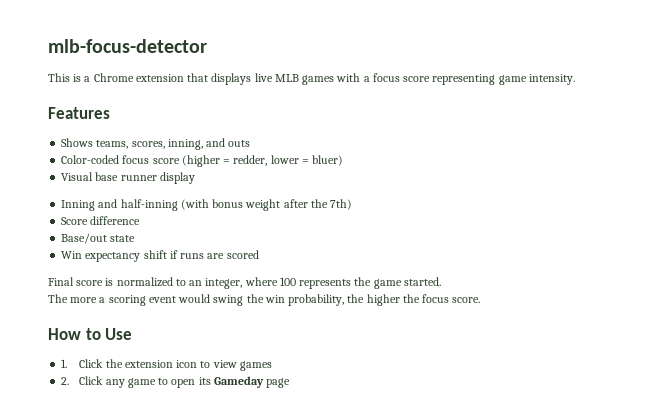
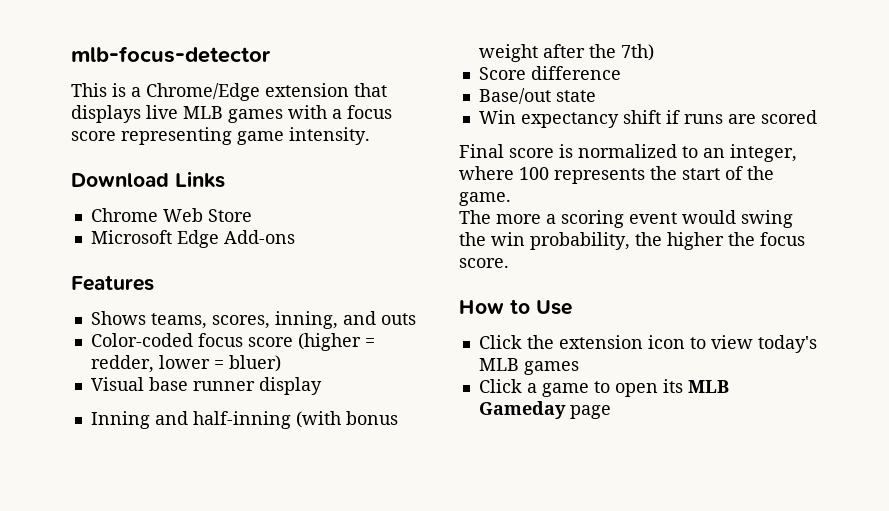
- This is a Chrome extension that displays live MLB games with a focus score representing game intensity.
+ This is a Chrome/Edge extension that displays live MLB games with a focus score representing game intensity.
+ Download Links
+ Chrome Web Store
+ Microsoft Edge Add-ons
- Final score is normalized to an integer, where 100 represents the game started.
+ Final score is normalized to an integer, where 100 represents the start of the game.
- 1. Click the extension icon to view games
+ Click the extension icon to view today's MLB games
- 2. Click any game to open its Gameday page
+ Click a game to open its MLB Gameday page

